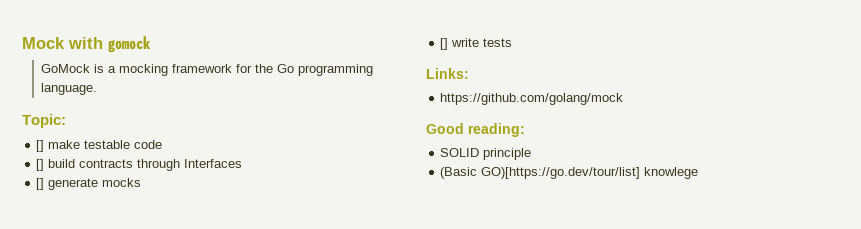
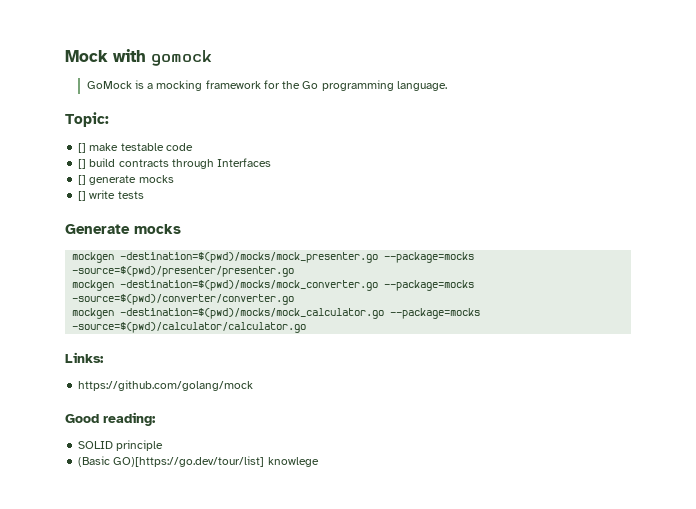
+ Generate mocks
+ mockgen -destination=$(pwd)/mocks/mock_presenter.go --package=mocks -source=$(pwd)/presenter/presenter.go
+ mockgen -destination=$(pwd)/mocks/mock_converter.go --package=mocks -source=$(pwd)/converter/converter.go
+ mockgen -destination=$(pwd)/mocks/mock_calculator.go --package=mocks -source=$(pwd)/calculator/calculator.go

